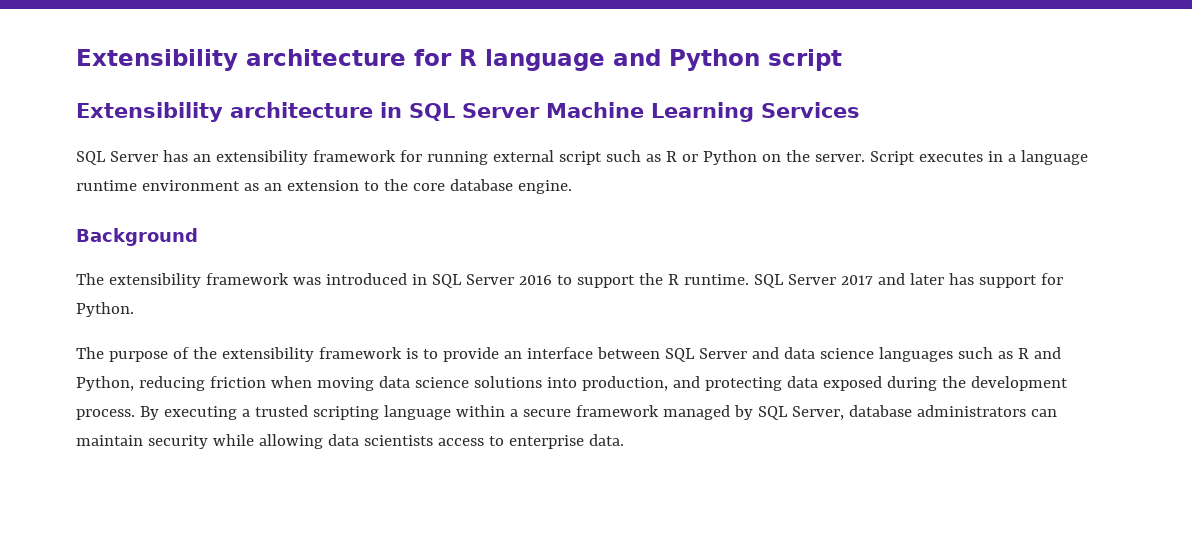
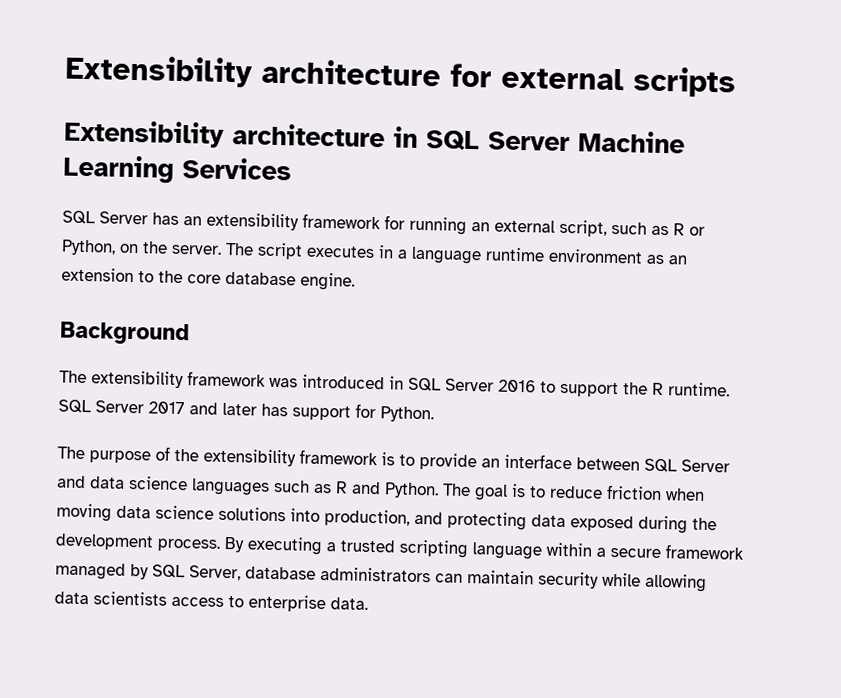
- Extensibility architecture for R language and Python script
+ Extensibility architecture for external scripts
- SQL Server has an extensibility framework for running external script such as R or Python on the server.
+ SQL Server has an extensibility framework for running an external script, such as R or Python, on the server.
- Script executes in a language runtime environment as an extension to the core database engine.
+ The script executes in a language runtime environment as an extension to the core database engine.
- The purpose of the extensibility framework is to provide an interface between SQL Server and data science languages such as R and Python, reducing friction when moving data science solutions into production, and protecting data exposed during the development process.
+ The purpose of the extensibility framework is to provide an interface between SQL Server and data science languages such as R and Python. The goal is to reduce friction when moving data science solutions into production, and protecting data exposed during the development process.

